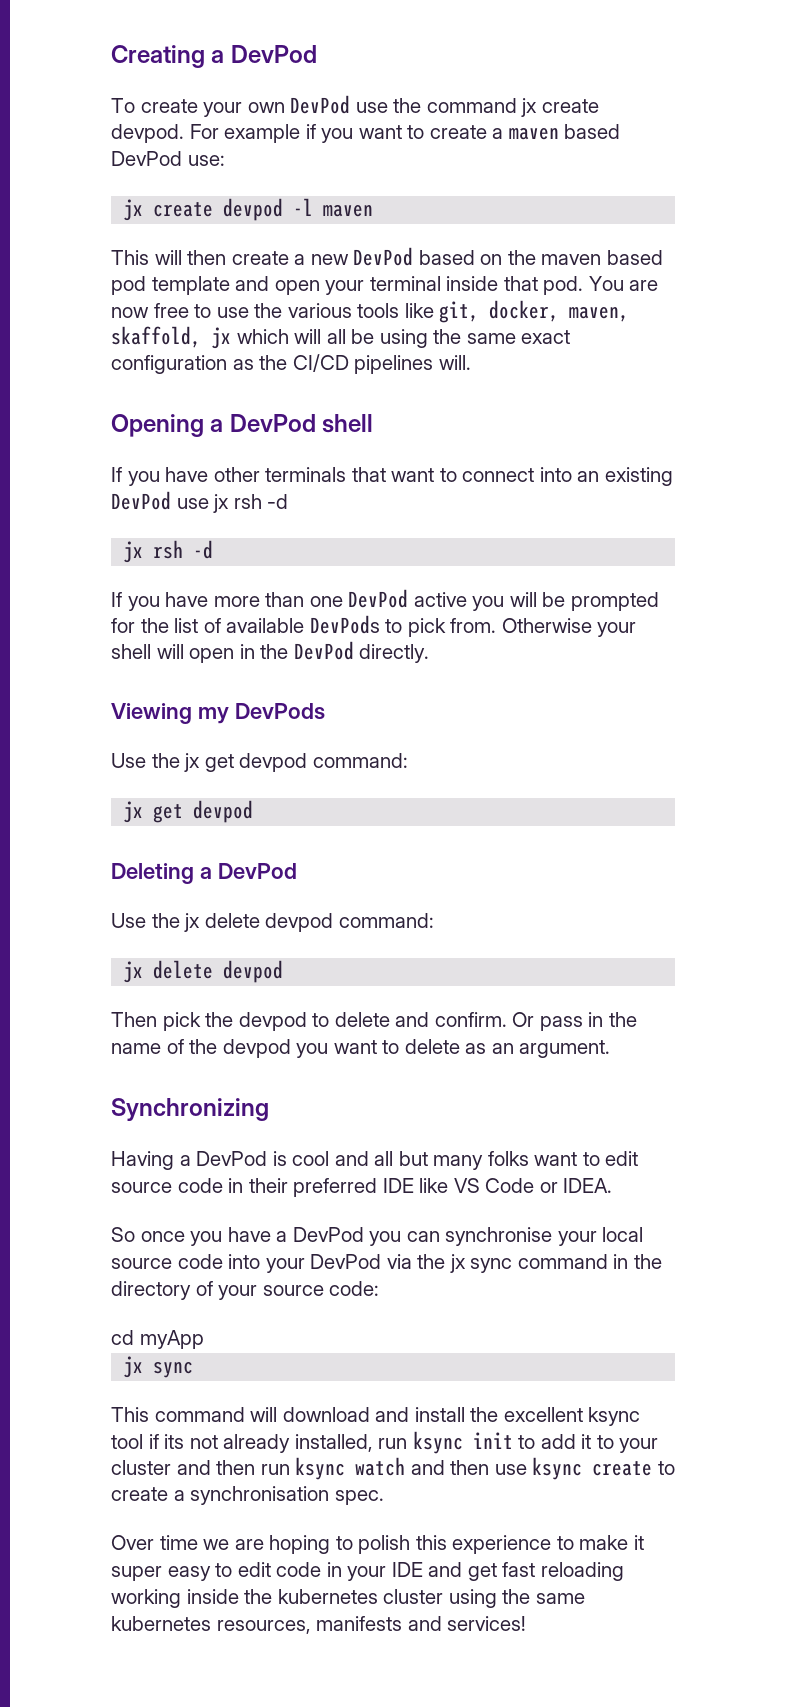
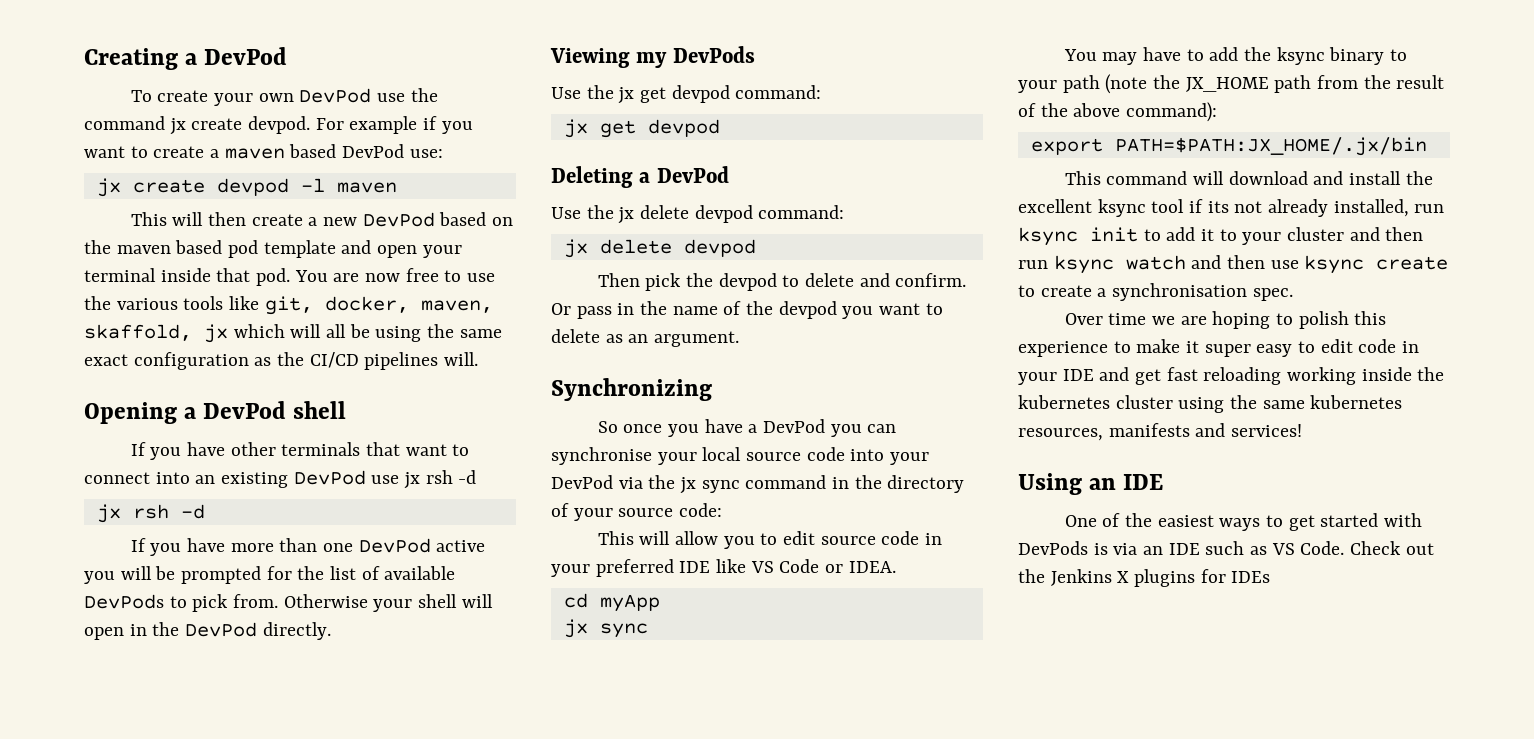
- Having a DevPod is cool and all but many folks want to edit source code in their preferred IDE like VS Code or IDEA.
+ This will allow you to edit source code in your preferred IDE like VS Code or IDEA.
  cd myApp
  jx sync
+ You may have to add the ksync binary to your path (note the JX_HOME path from the result of the above command):
+ export PATH=$PATH:JX_HOME/.jx/bin
+ Using an IDE
+ One of the easiest ways to get started with DevPods is via an IDE such as VS Code. Check out the Jenkins X plugins for IDEs

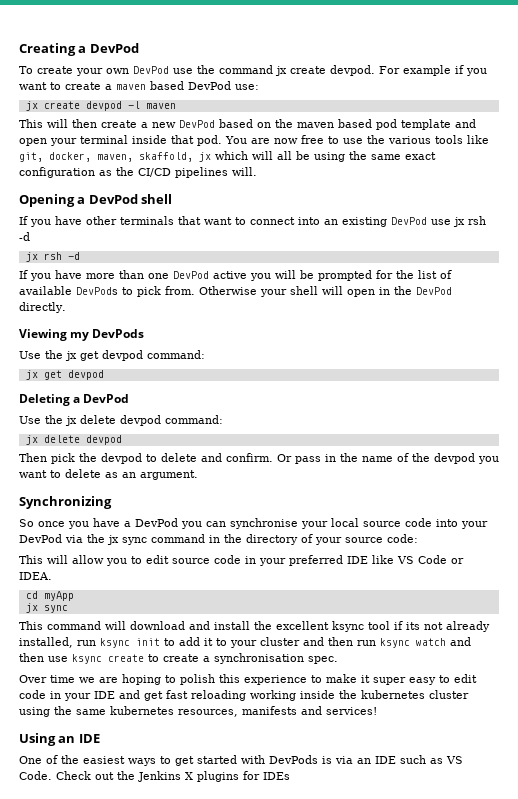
- You may have to add the ksync binary to your path (note the JX_HOME path from the result of the above command):
- export PATH=$PATH:JX_HOME/.jx/bin

